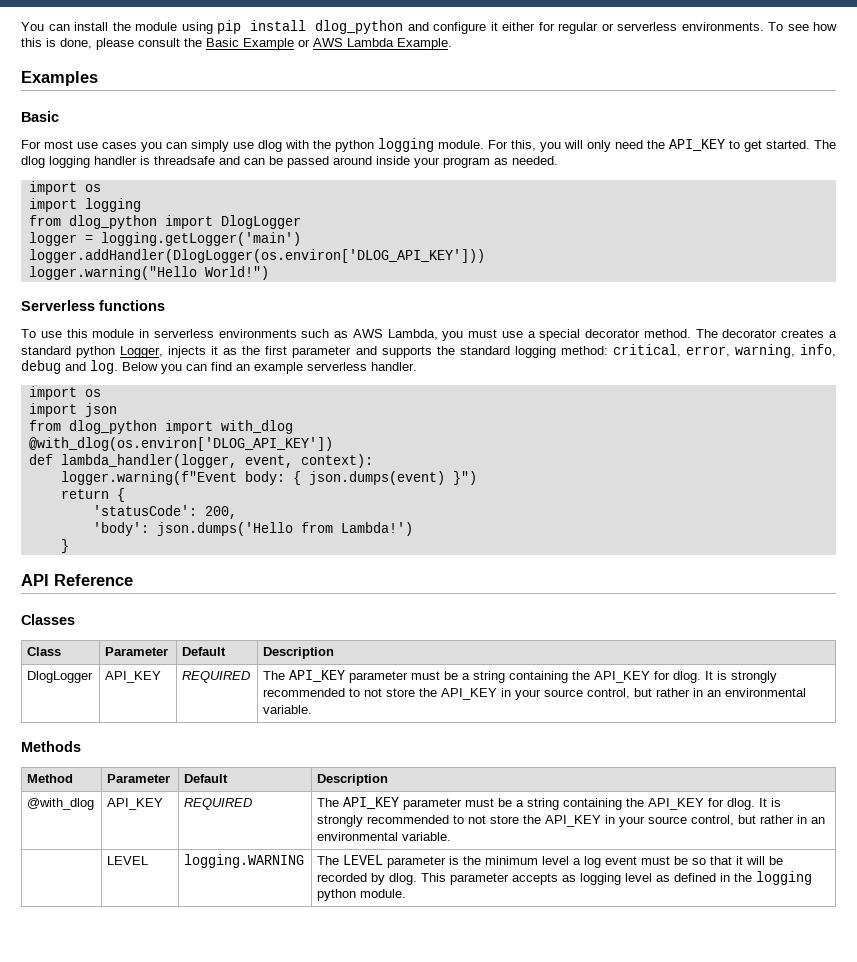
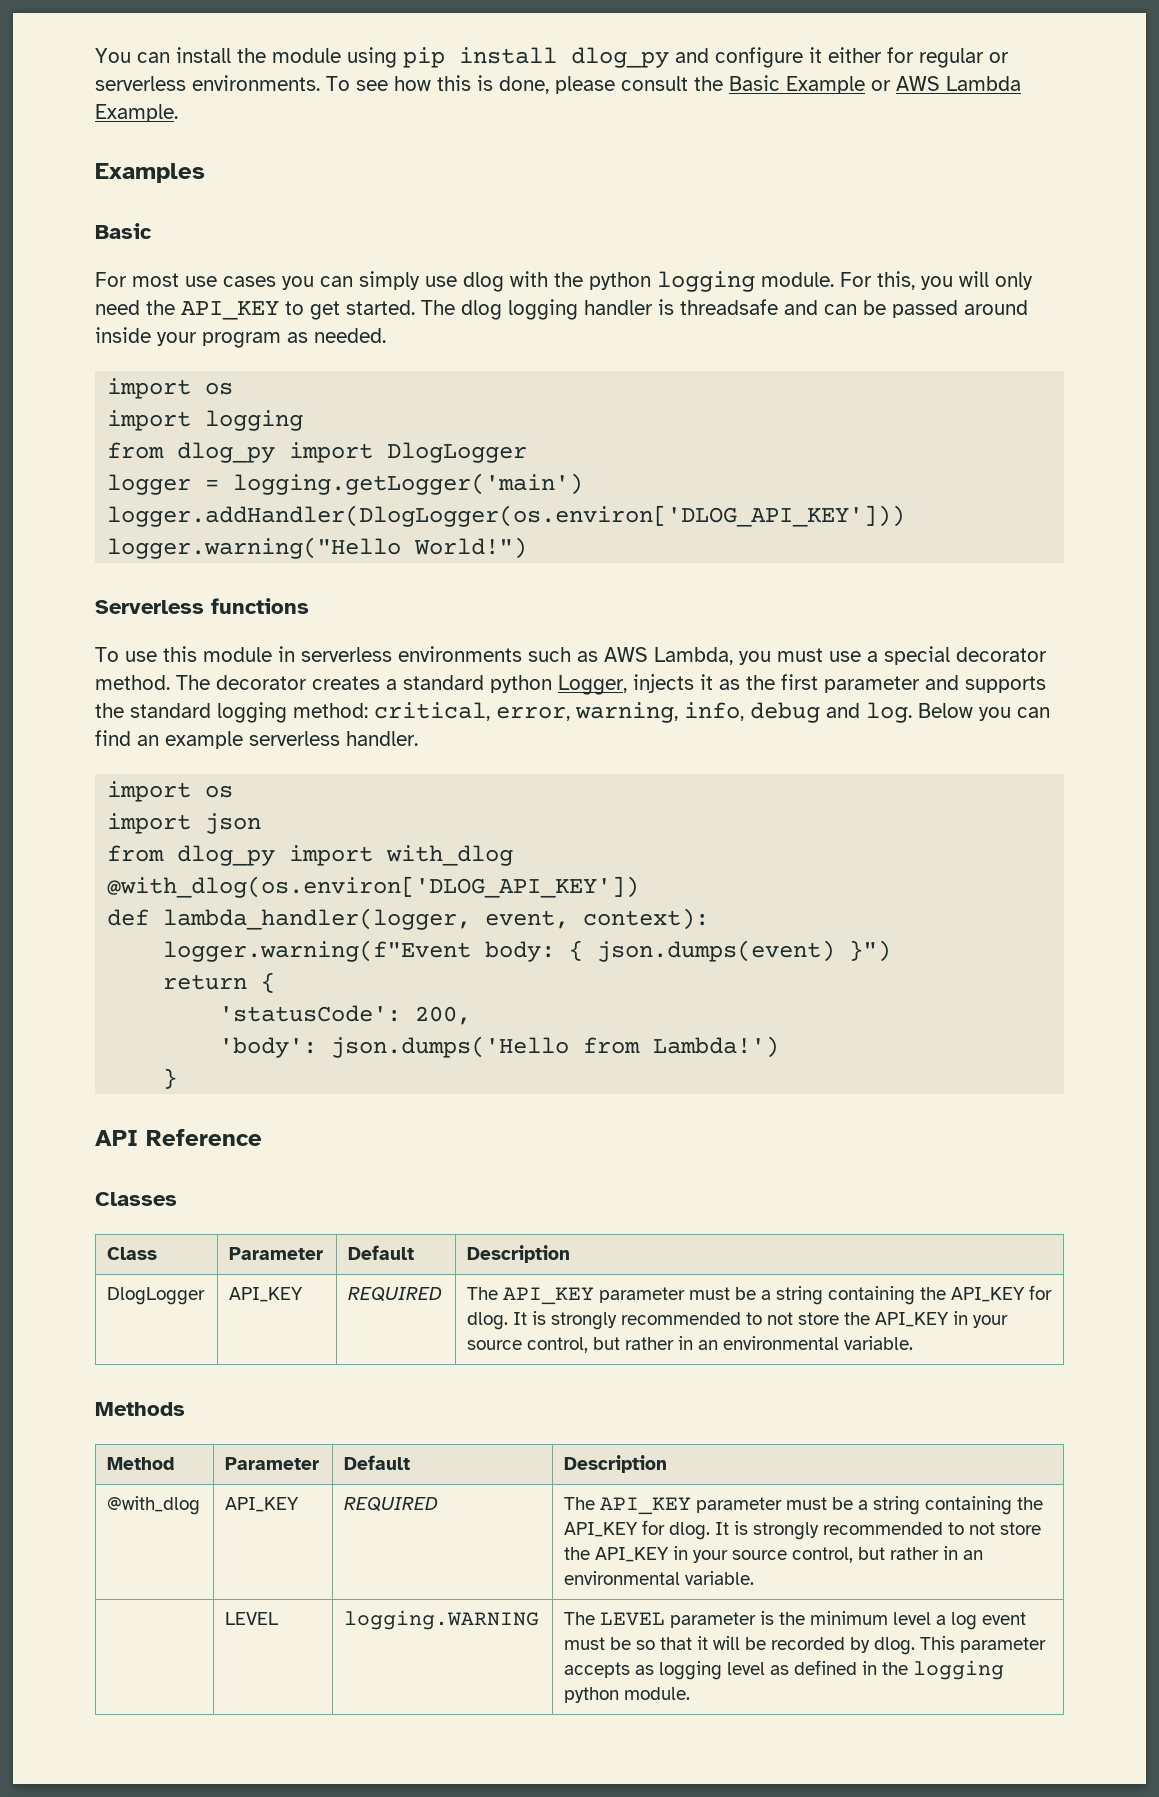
- You can install the module using pip install dlog_python and configure it either for regular or serverless environments.
+ You can install the module using pip install dlog_py and configure it either for regular or serverless environments.
- from dlog_python import DlogLogger
+ from dlog_py import DlogLogger
- from dlog_python import with_dlog
+ from dlog_py import with_dlog

